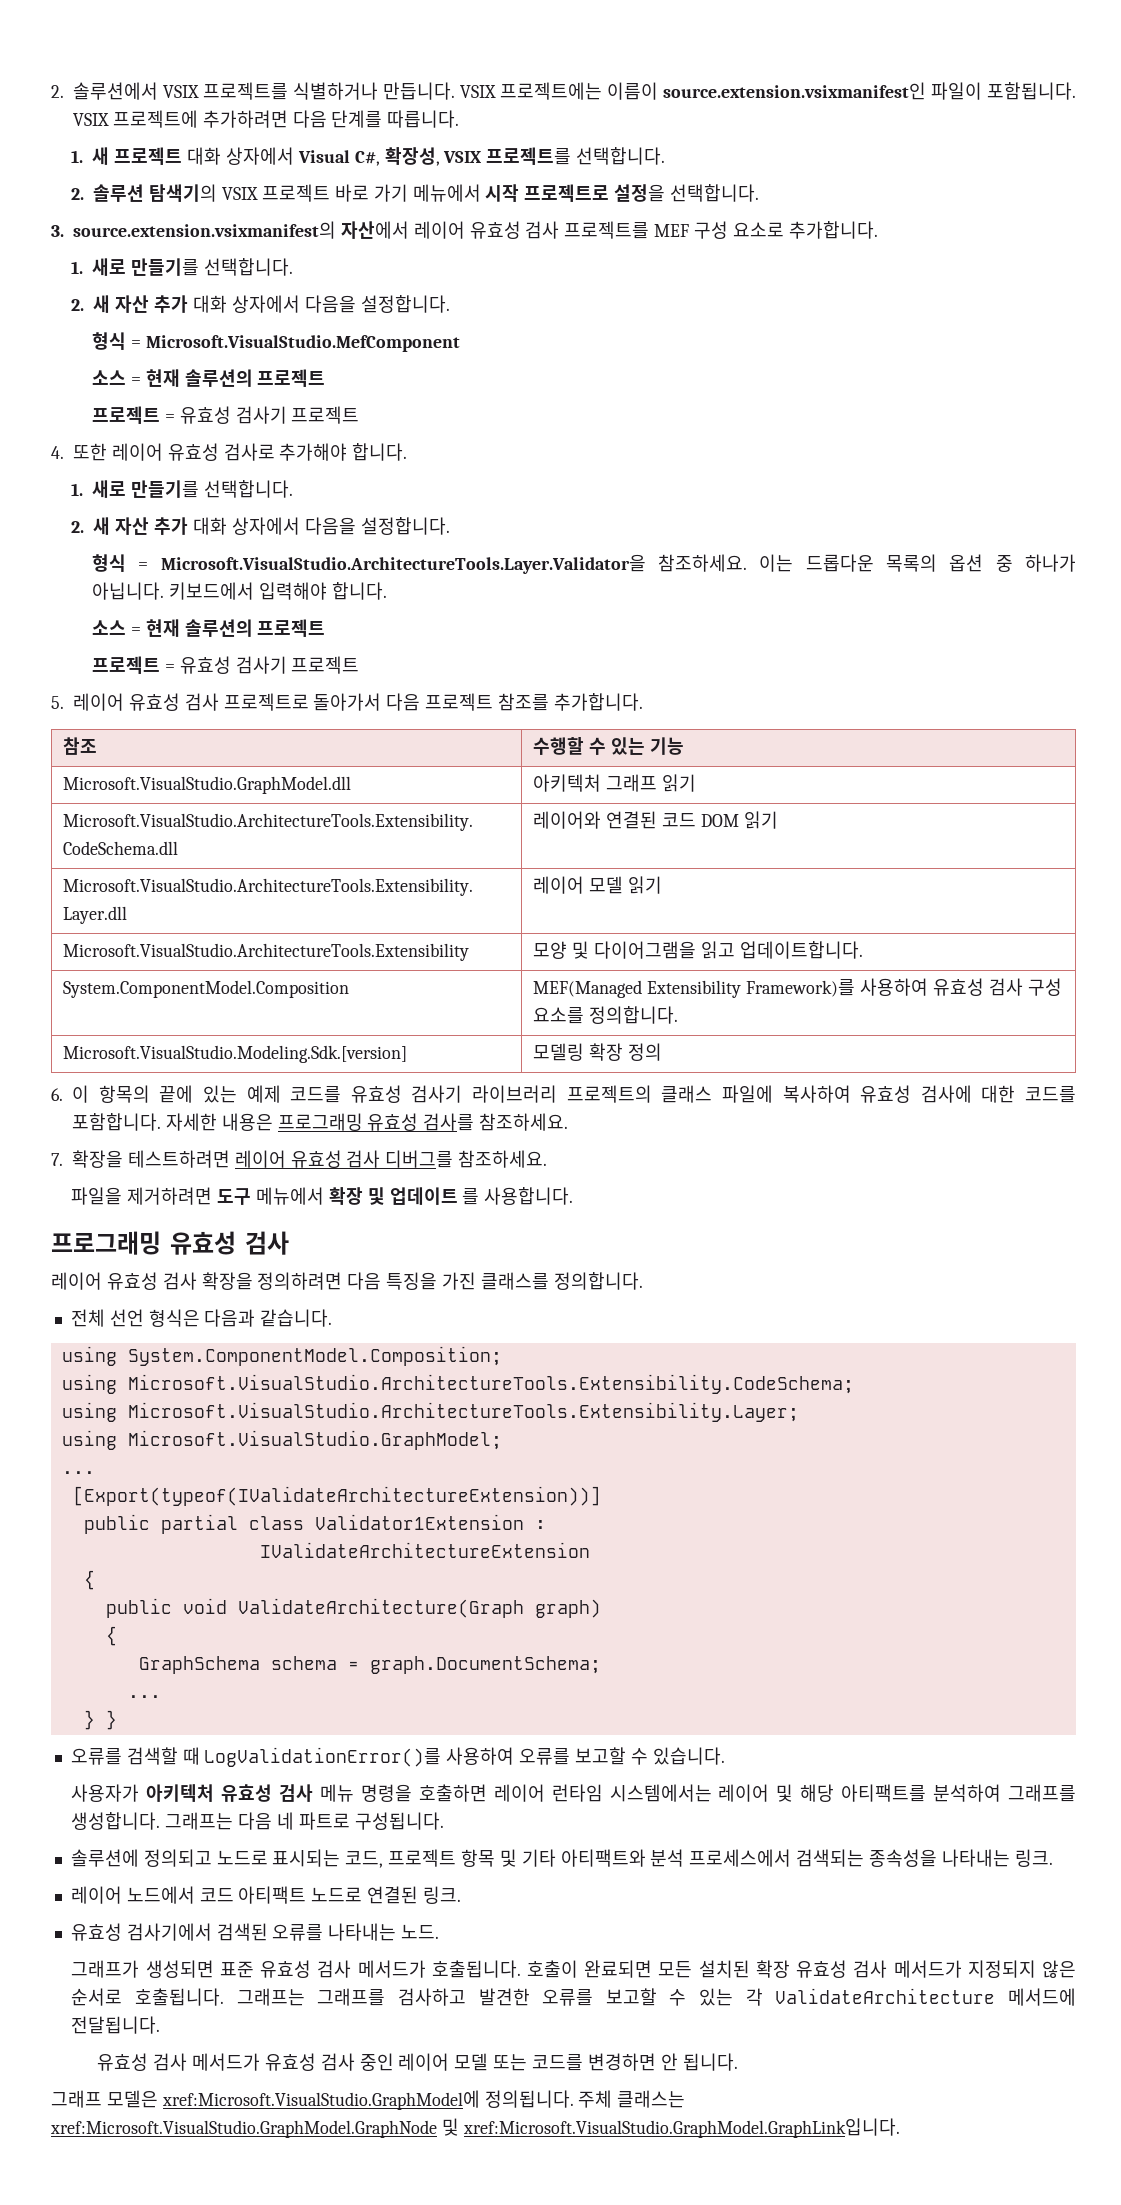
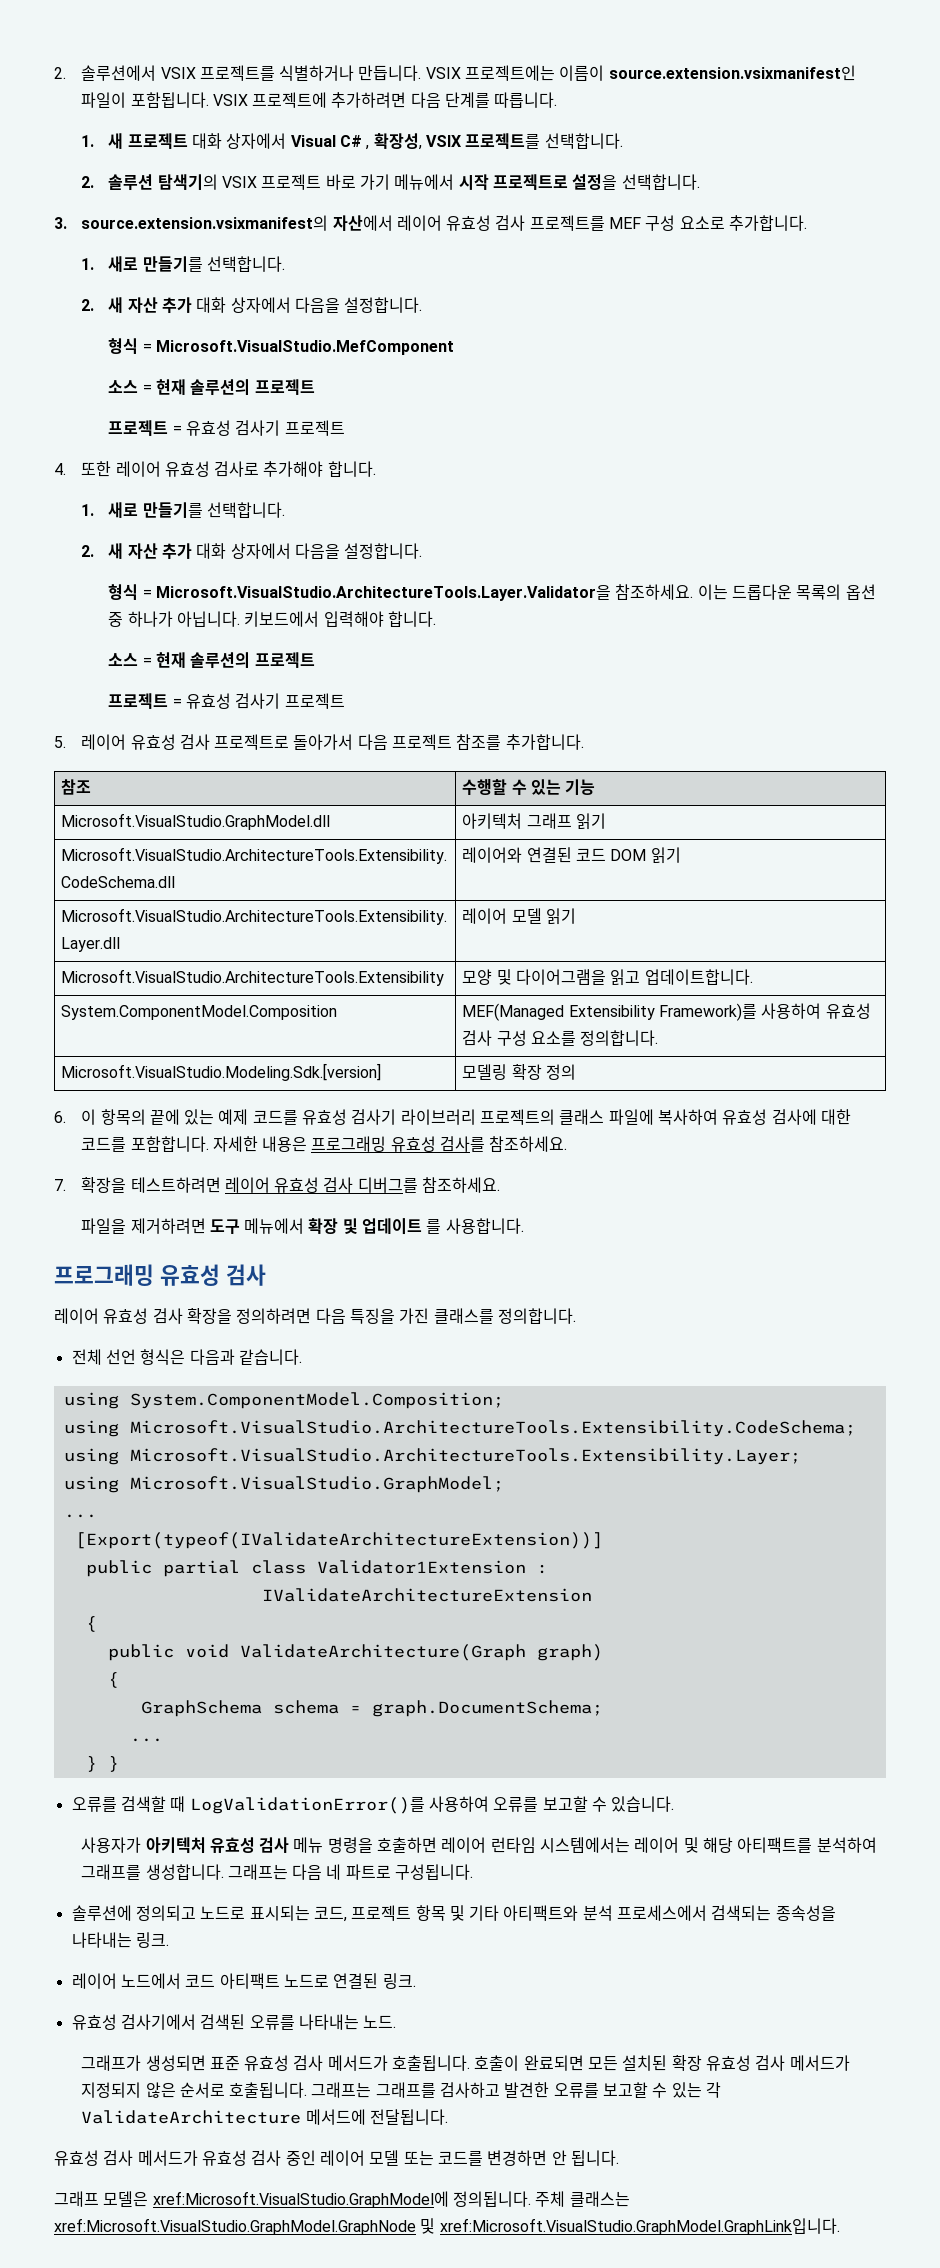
- 1. 새 프로젝트 대화 상자에서 Visual C#, 확장성, VSIX 프로젝트를 선택합니다.
+ 1. 새 프로젝트 대화 상자에서 Visual C# , 확장성, VSIX 프로젝트를 선택합니다.

